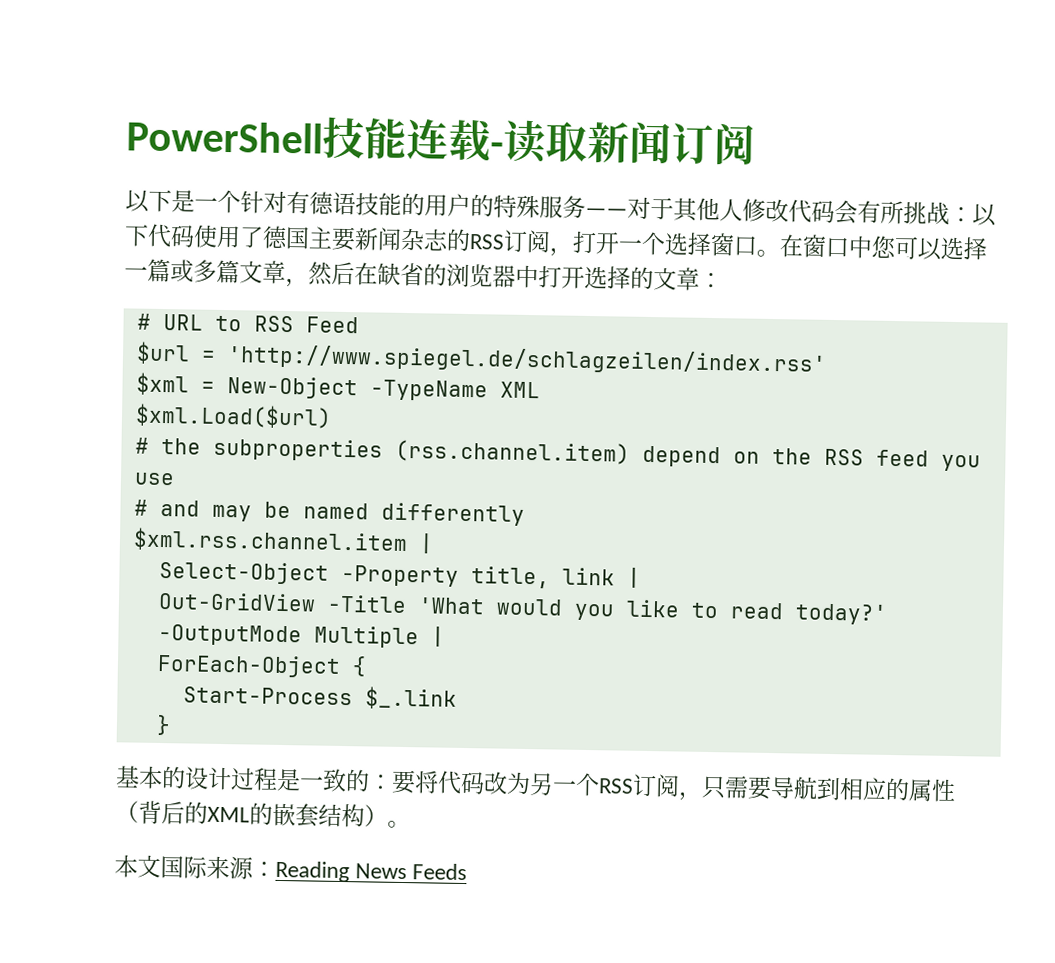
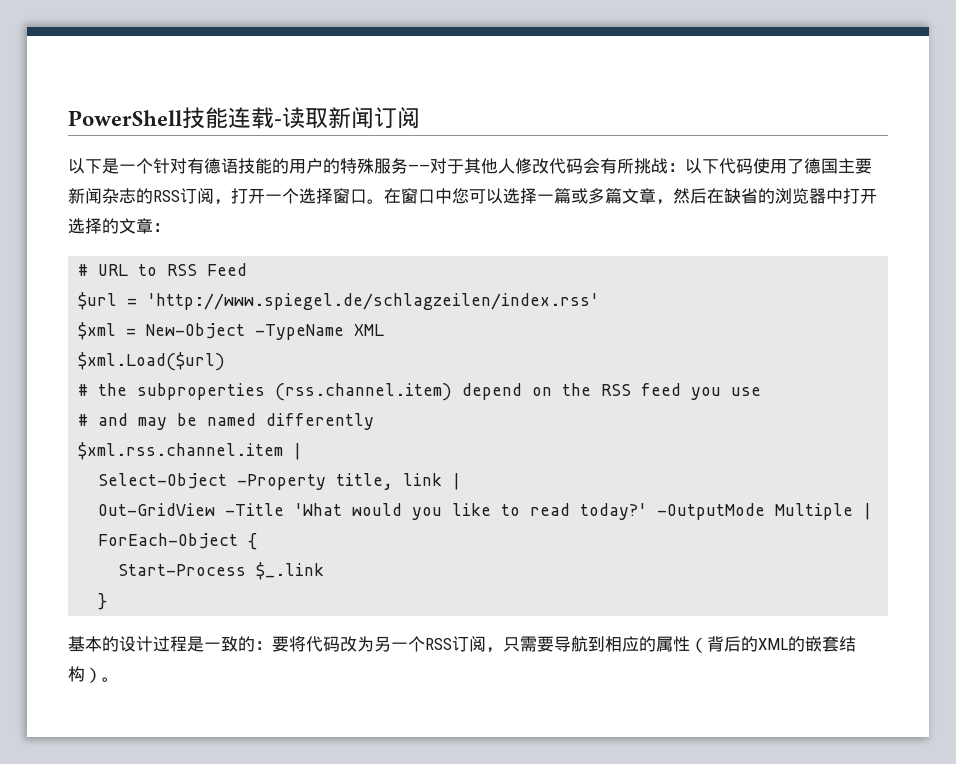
- 本文国际来源：Reading News Feeds

